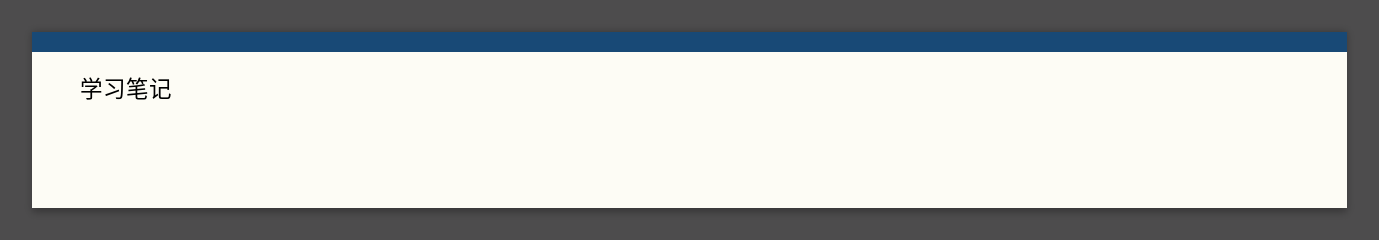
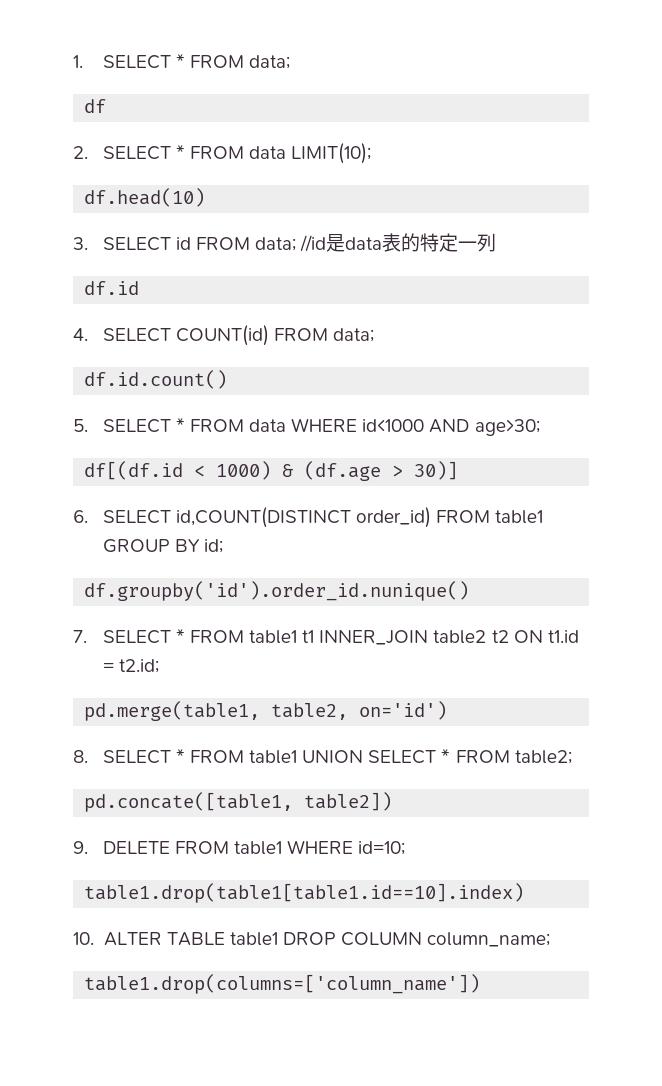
- 学习笔记
+ 1. SELECT * FROM data;
+ df
+ 2. SELECT * FROM data LIMIT(10);
+ df.head(10)
+ 3. SELECT id FROM data; //id是data表的特定一列
+ df.id
+ 4. SELECT COUNT(id) FROM data;
+ df.id.count()
+ 5. SELECT * FROM data WHERE id<1000 AND age>30;
+ df[(df.id < 1000) & (df.age > 30)]
+ 6. SELECT id,COUNT(DISTINCT order_id) FROM table1 GROUP BY id;
+ df.groupby('id').order_id.nunique()
+ 7. SELECT * FROM table1 t1 INNER_JOIN table2 t2 ON t1.id = t2.id;
+ pd.merge(table1, table2, on='id')
+ 8. SELECT * FROM table1 UNION SELECT * FROM table2;
+ pd.concate([table1, table2])
+ 9. DELETE FROM table1 WHERE id=10;
+ table1.drop(table1[table1.id==10].index)
+ 10. ALTER TABLE table1 DROP COLUMN column_name;
+ table1.drop(columns=['column_name'])

